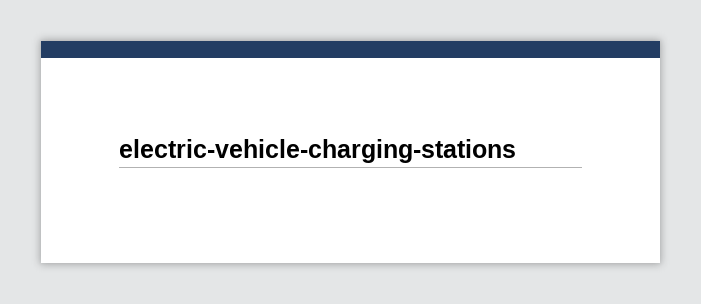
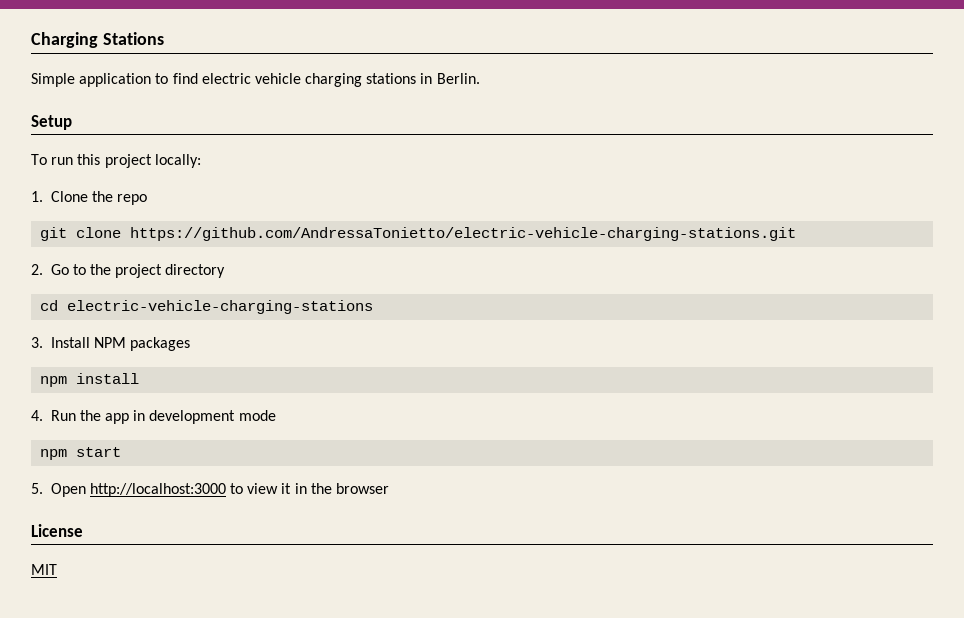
- electric-vehicle-charging-stations
+ Charging Stations
+ Simple application to find electric vehicle charging stations in Berlin.
+ Setup
+ To run this project locally:
+ 1. Clone the repo
+ git clone https://github.com/AndressaTonietto/electric-vehicle-charging-stations.git
+ 2. Go to the project directory
+ cd electric-vehicle-charging-stations
+ 3. Install NPM packages
+ npm install
+ 4. Run the app in development mode
+ npm start
+ 5. Open http://localhost:3000 to view it in the browser
+ License
+ MIT

